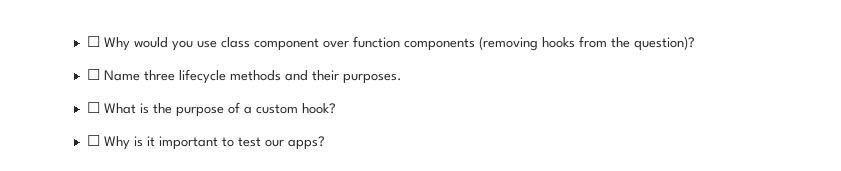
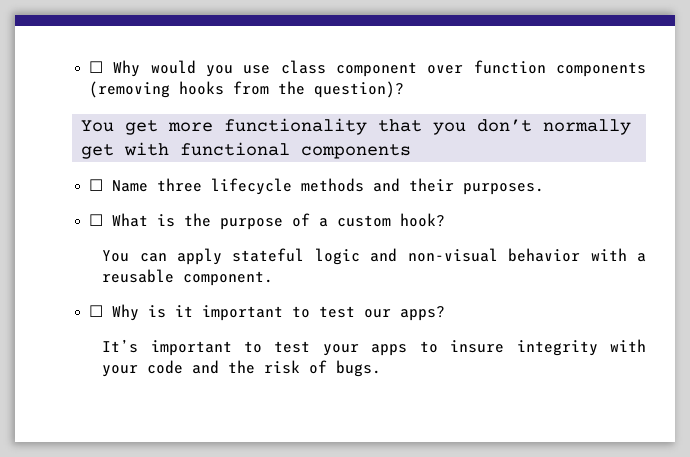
+ You get more functionality that you don’t normally get with functional components
+ You can apply stateful logic and non-visual behavior with a reusable component.
+ It’s important to test your apps to insure integrity with your code and the risk of bugs.

